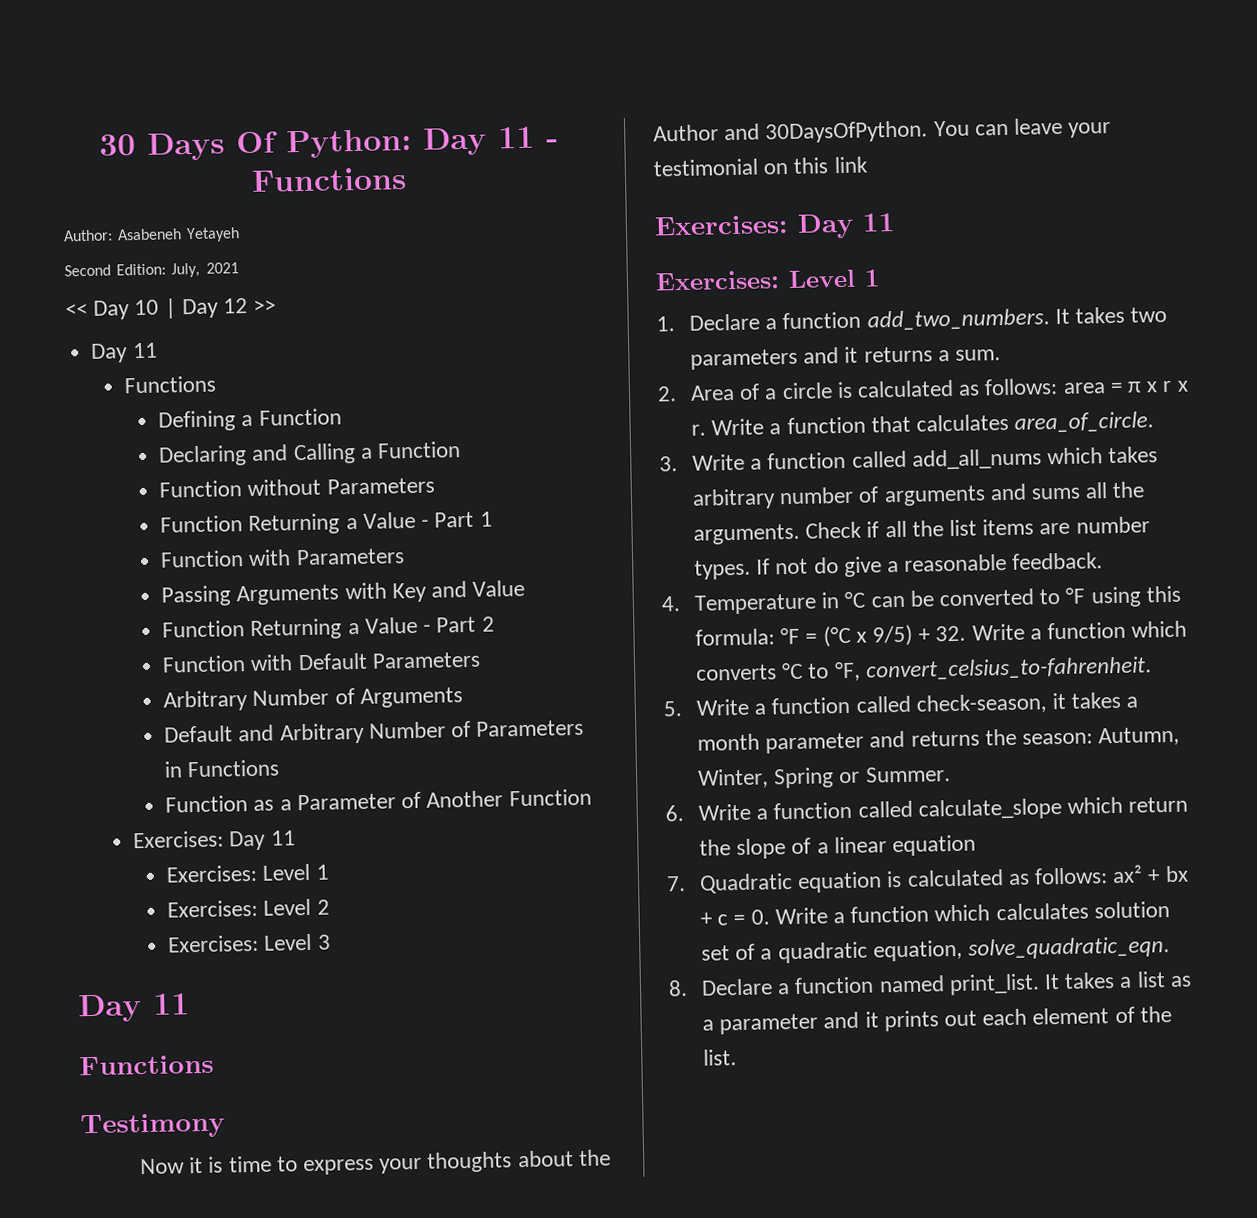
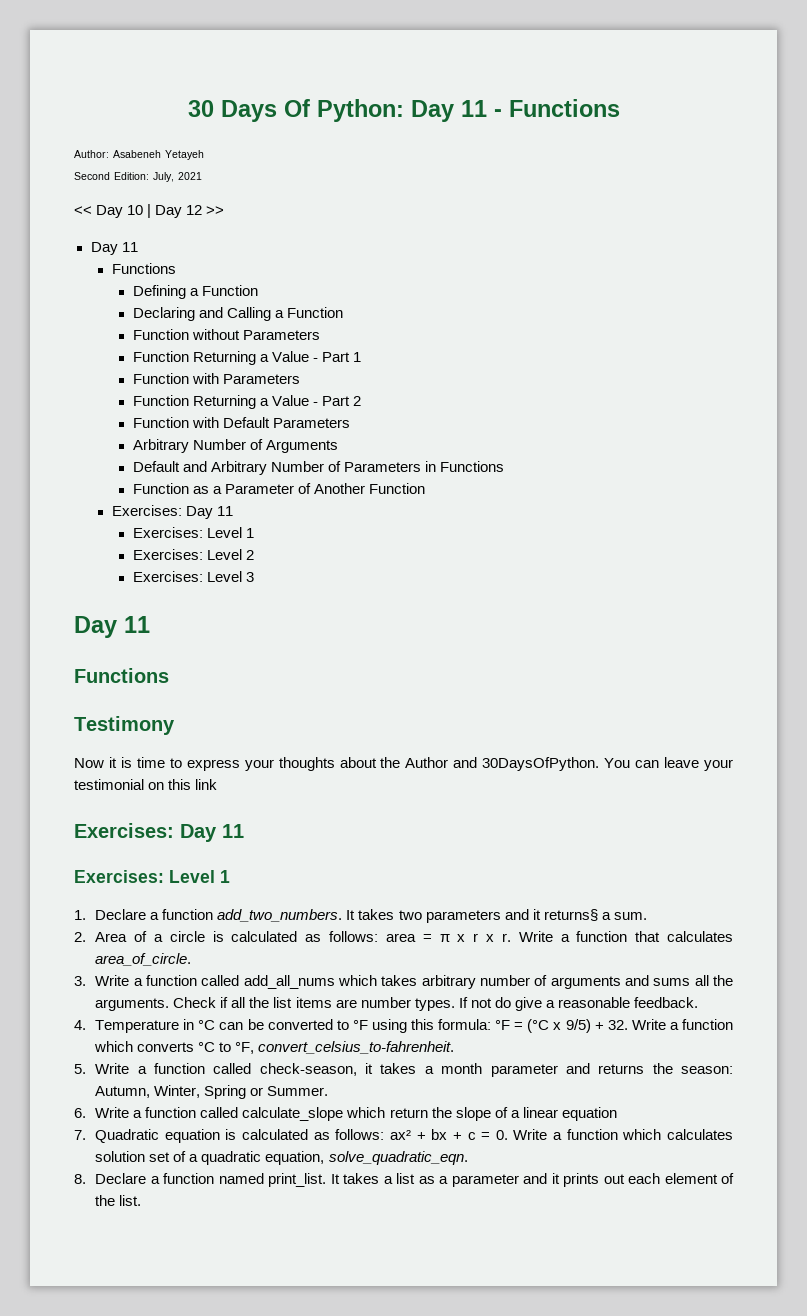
- Passing Arguments with Key and Value
- It takes two parameters and it returns a sum.
+ It takes two parameters and it returns§ a sum.

